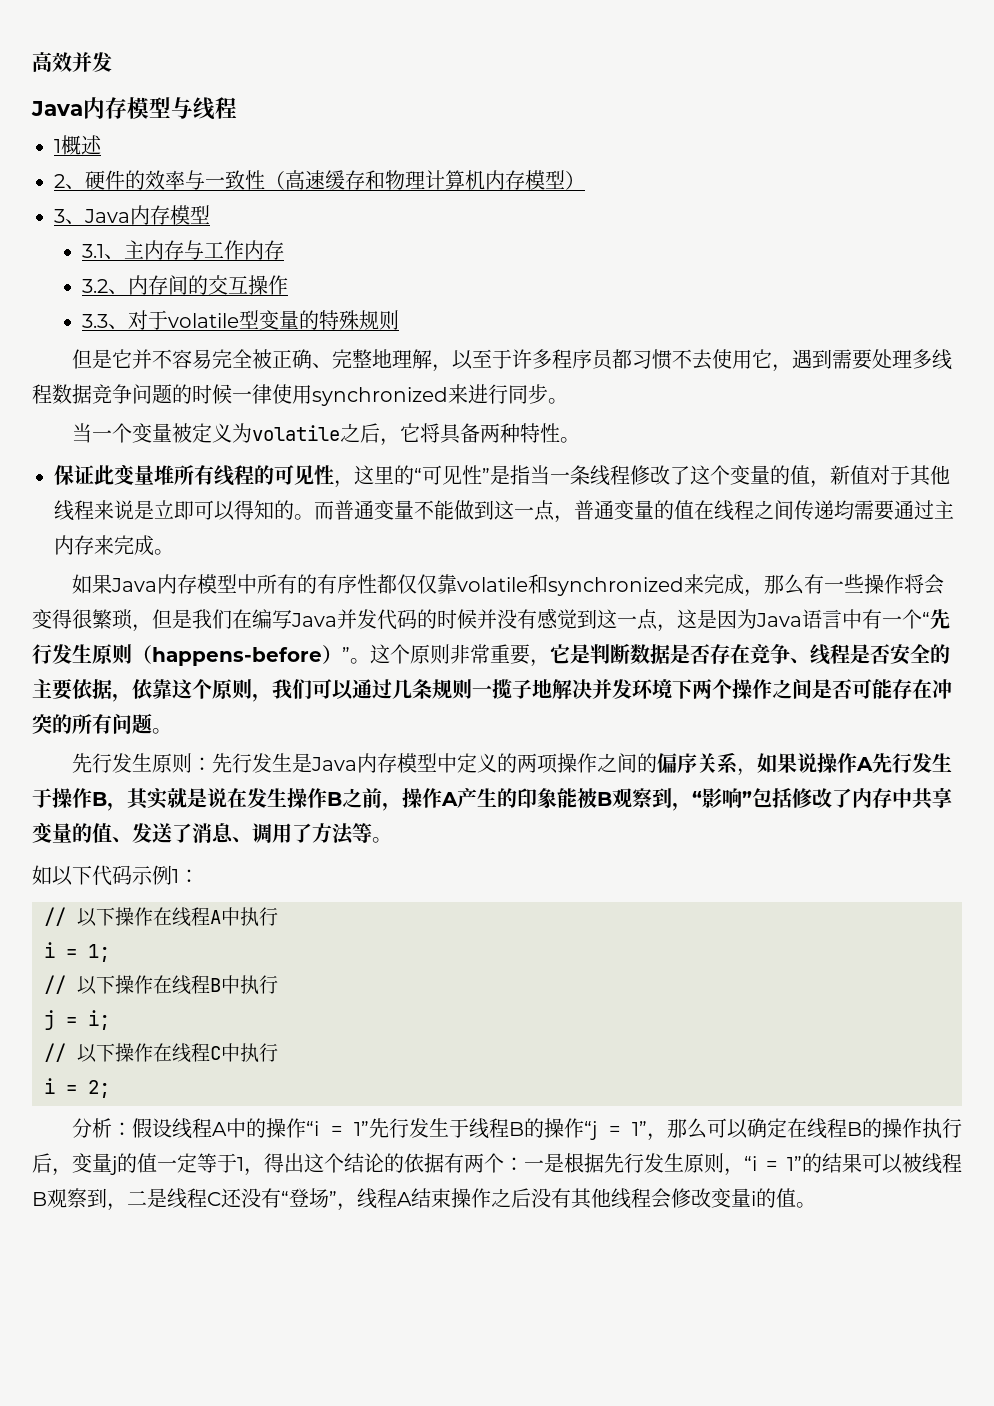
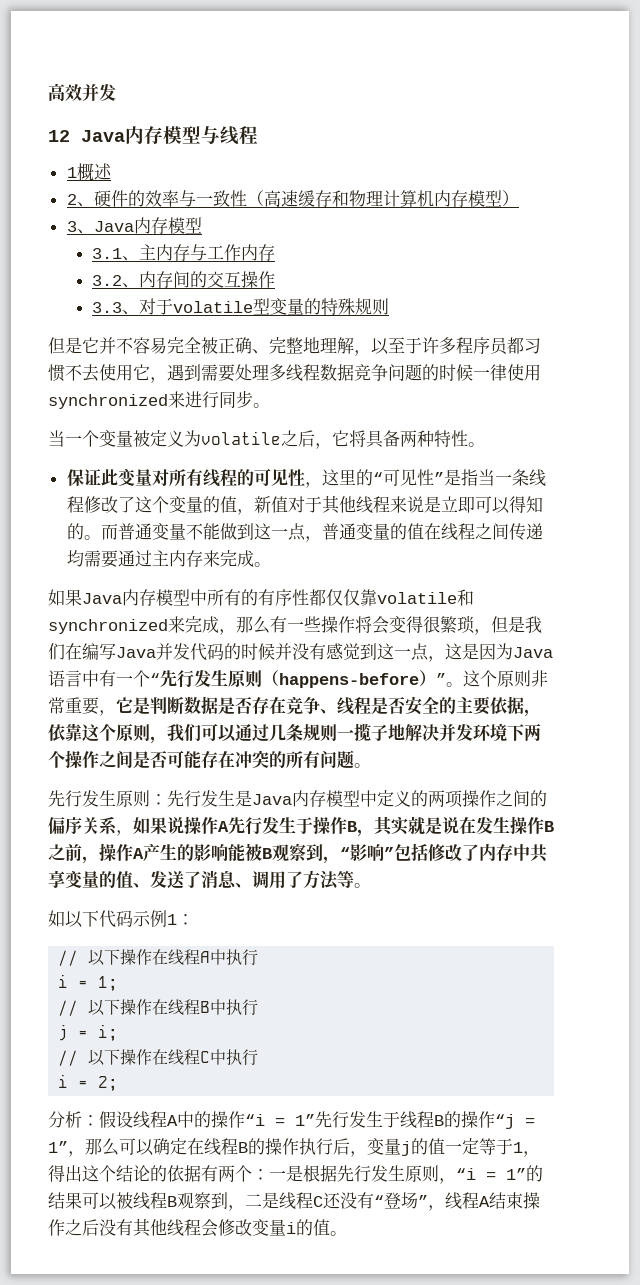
- Java内存模型与线程
+ 12 Java内存模型与线程
- 保证此变量堆所有线程的可见性，这里的“可见性”是指当一条线程修改了这个变量的值，新值对于其他线程来说是立即可以得知的。
+ 保证此变量对所有线程的可见性，这里的“可见性”是指当一条线程修改了这个变量的值，新值对于其他线程来说是立即可以得知的。
- 先行发生原则：先行发生是Java内存模型中定义的两项操作之间的偏序关系，如果说操作A先行发生于操作B，其实就是说在发生操作B之前，操作A产生的印象能被B观察到，“影响”包括修改了内存中共享变量的值、发送了消息、调用了方法等。
+ 先行发生原则：先行发生是Java内存模型中定义的两项操作之间的偏序关系，如果说操作A先行发生于操作B，其实就是说在发生操作B之前，操作A产生的影响能被B观察到，“影响”包括修改了内存中共享变量的值、发送了消息、调用了方法等。

